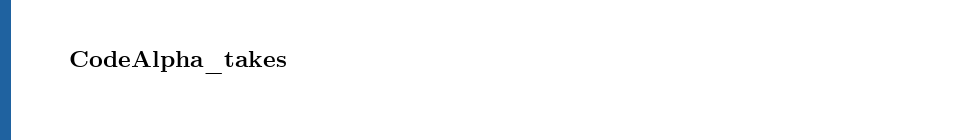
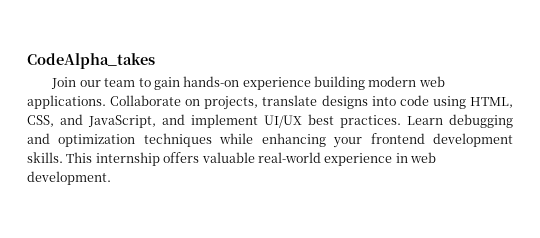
+ Join our team to gain hands-on experience building modern web applications. Collaborate on projects, translate designs into code using HTML, CSS, and JavaScript, and implement UI/UX best practices. Learn debugging and optimization techniques while enhancing your frontend development skills. This internship offers valuable real-world experience in web development.

